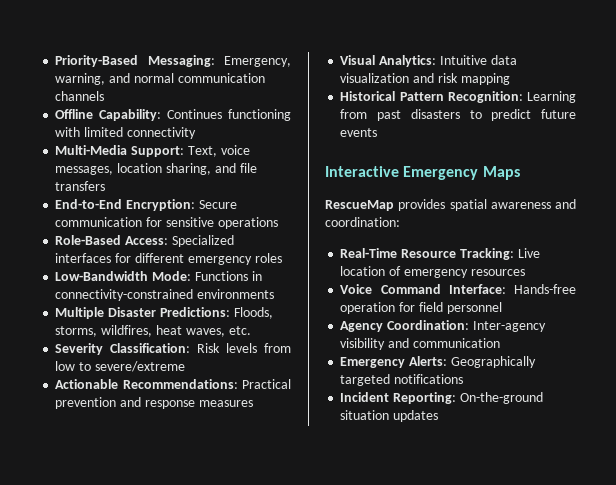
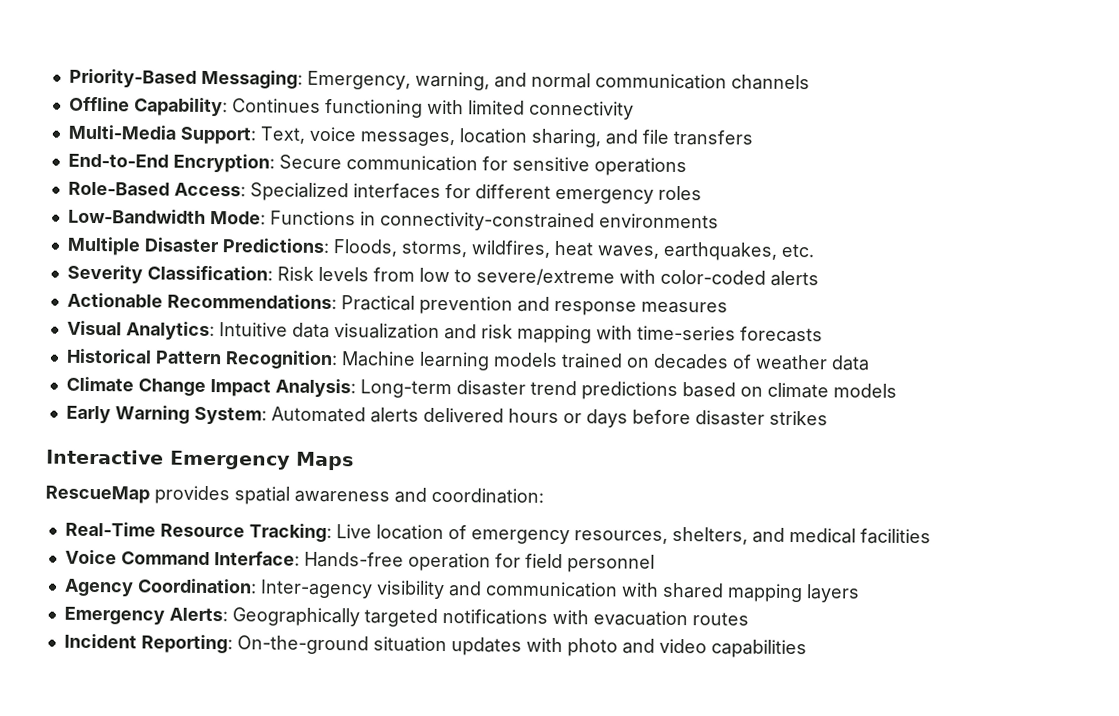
- Multiple Disaster Predictions: Floods, storms, wildfires, heat waves, etc.
+ Multiple Disaster Predictions: Floods, storms, wildfires, heat waves, earthquakes, etc.
- Severity Classification: Risk levels from low to severe/extreme
+ Severity Classification: Risk levels from low to severe/extreme with color-coded alerts
- Visual Analytics: Intuitive data visualization and risk mapping
+ Visual Analytics: Intuitive data visualization and risk mapping with time-series forecasts
- Historical Pattern Recognition: Learning from past disasters to predict future events
+ Historical Pattern Recognition: Machine learning models trained on decades of weather data
+ Climate Change Impact Analysis: Long-term disaster trend predictions based on climate models
+ Early Warning System: Automated alerts delivered hours or days before disaster strikes
- Real-Time Resource Tracking: Live location of emergency resources
+ Real-Time Resource Tracking: Live location of emergency resources, shelters, and medical facilities
- Agency Coordination: Inter-agency visibility and communication
+ Agency Coordination: Inter-agency visibility and communication with shared mapping layers
- Emergency Alerts: Geographically targeted notifications
+ Emergency Alerts: Geographically targeted notifications with evacuation routes
- Incident Reporting: On-the-ground situation updates
+ Incident Reporting: On-the-ground situation updates with photo and video capabilities

